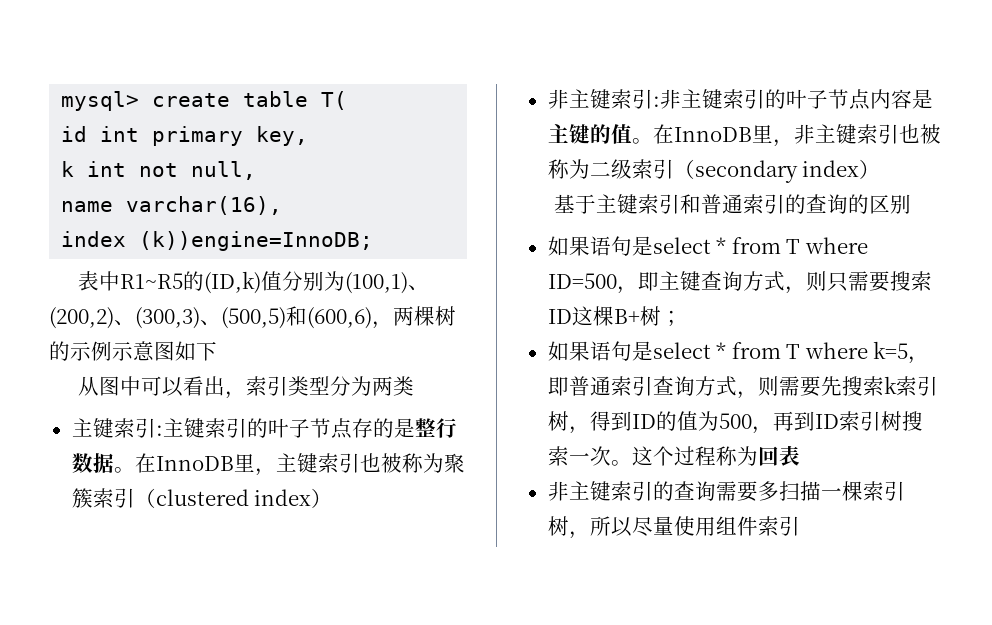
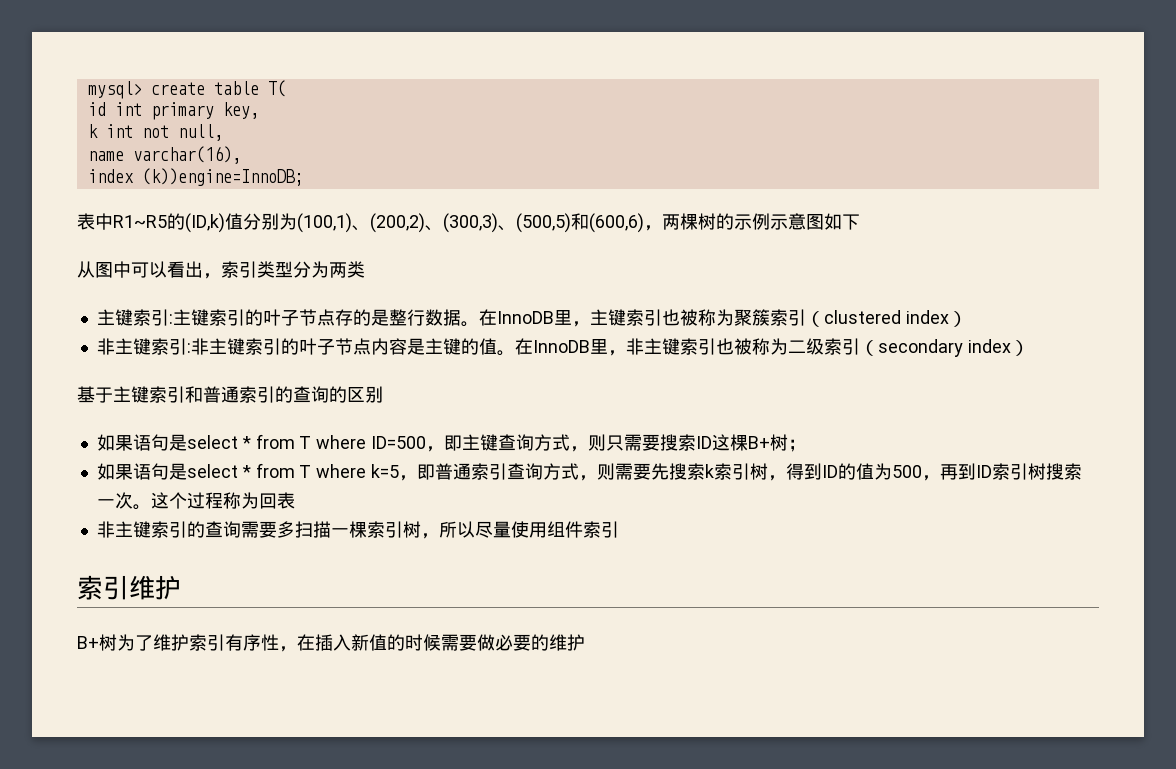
+ 索引维护
+ B+树为了维护索引有序性，在插入新值的时候需要做必要的维护

